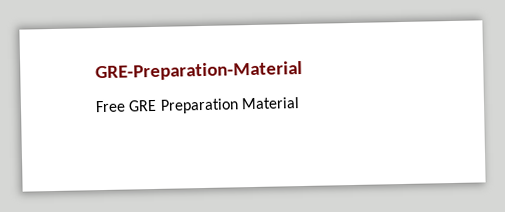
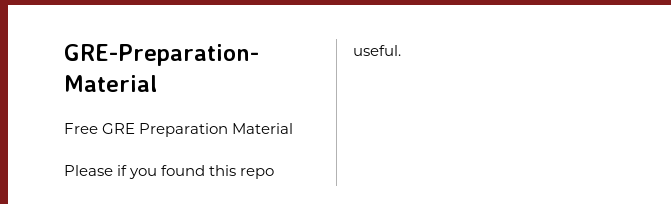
+ Please if you found this repo useful.

